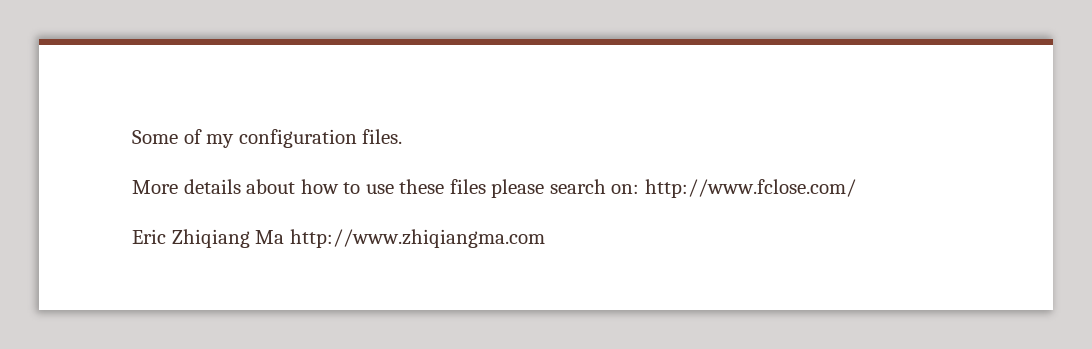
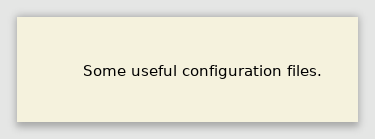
- Some of my configuration files.
+ Some useful configuration files.
- More details about how to use these files please search on: http://www.fclose.com/
- Eric Zhiqiang Ma http://www.zhiqiangma.com

